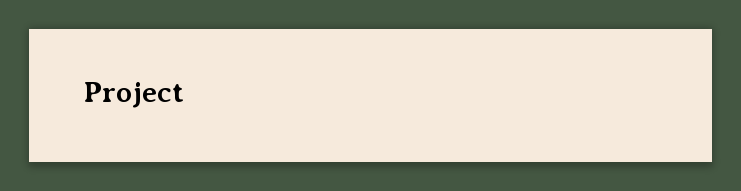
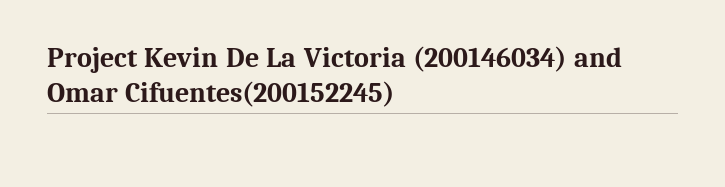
- Project
+ Project Kevin De La Victoria (200146034) and Omar Cifuentes(200152245)

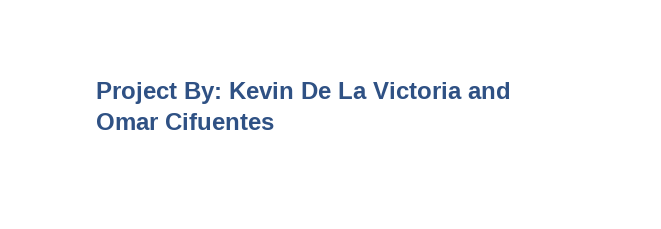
- Project Kevin De La Victoria (200146034) and Omar Cifuentes(200152245)
+ Project By: Kevin De La Victoria and Omar Cifuentes

